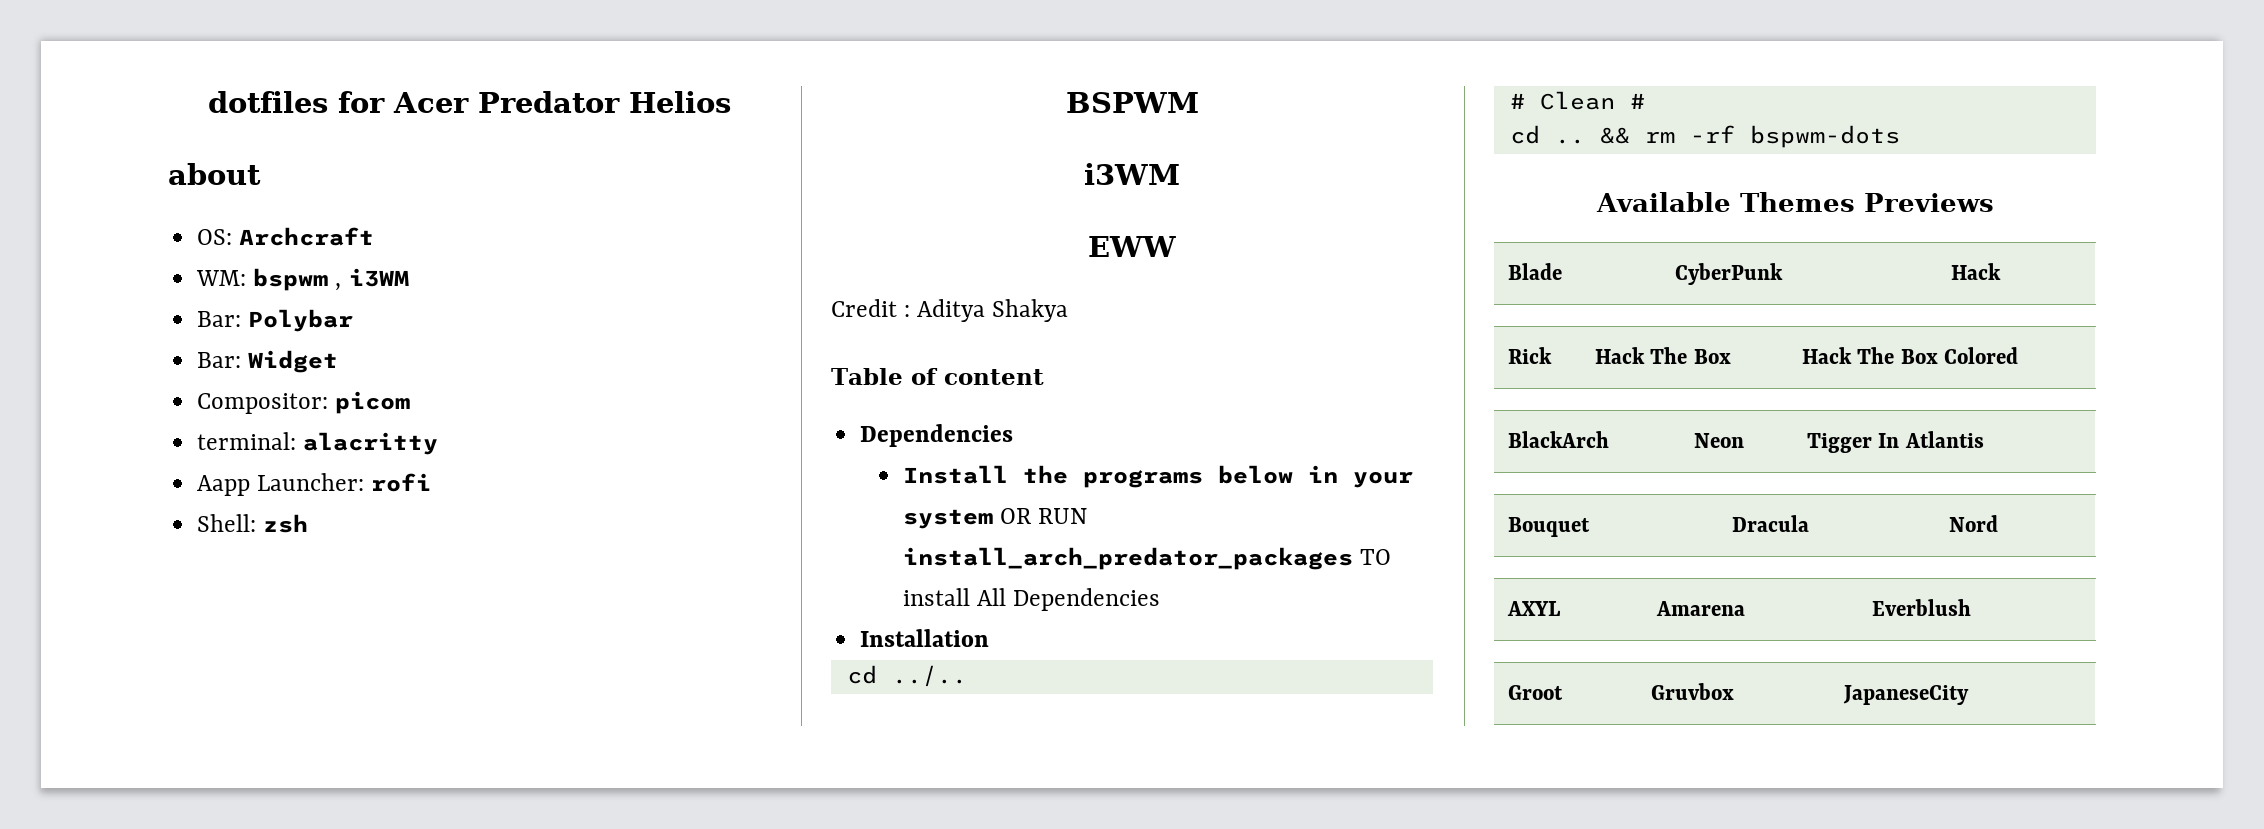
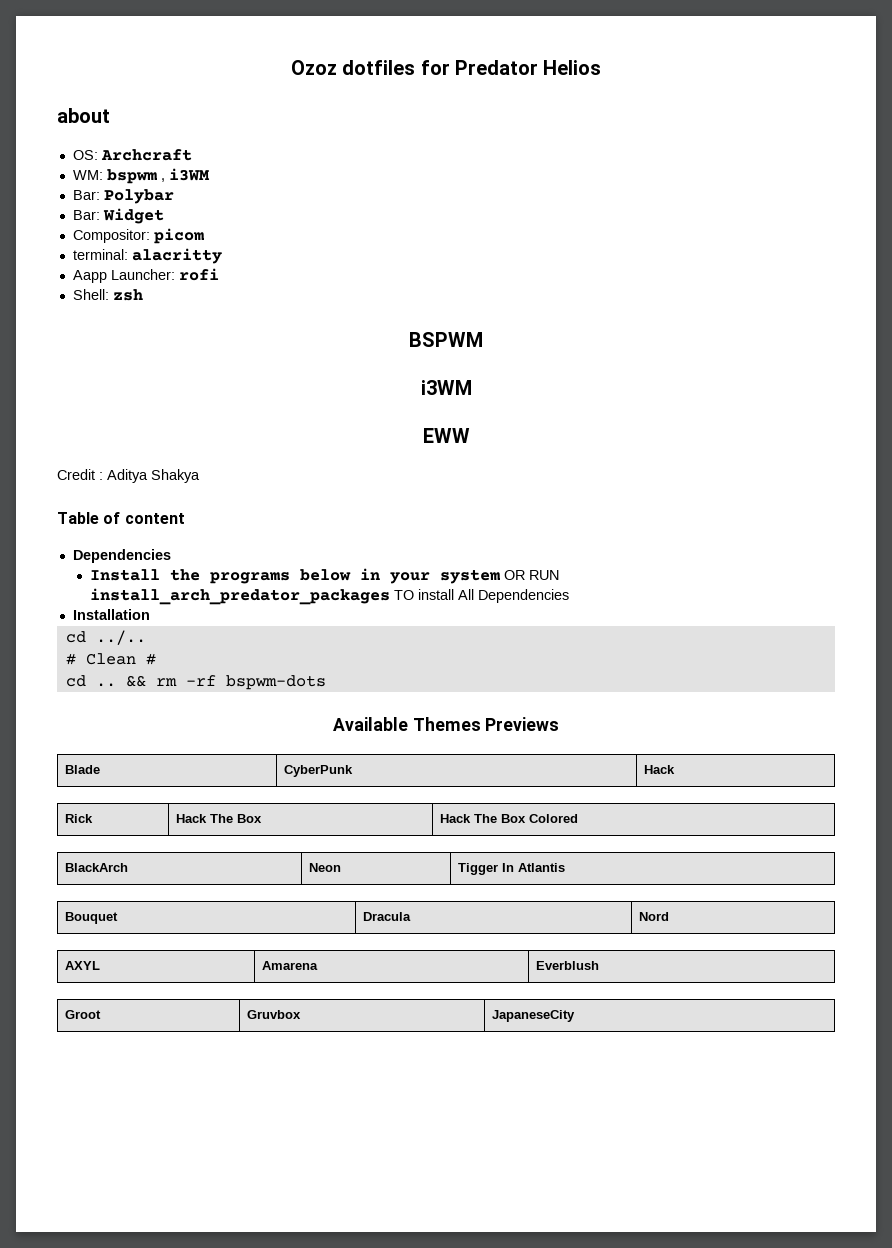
- dotfiles for Acer Predator Helios
+ Ozoz dotfiles for Predator Helios

